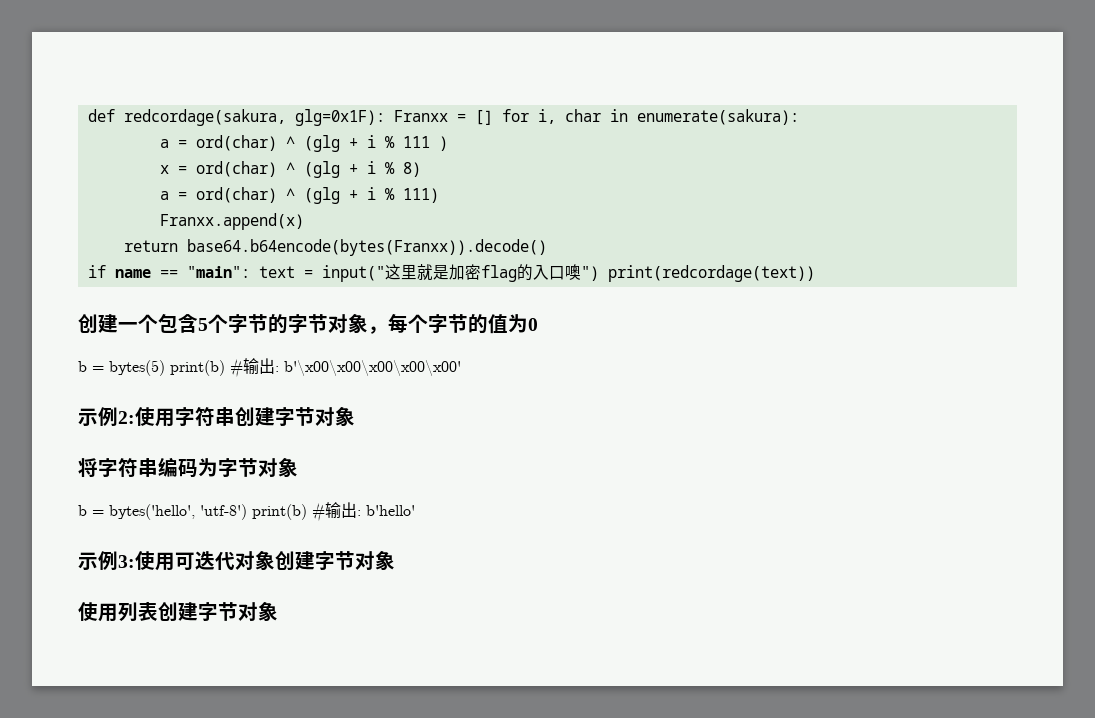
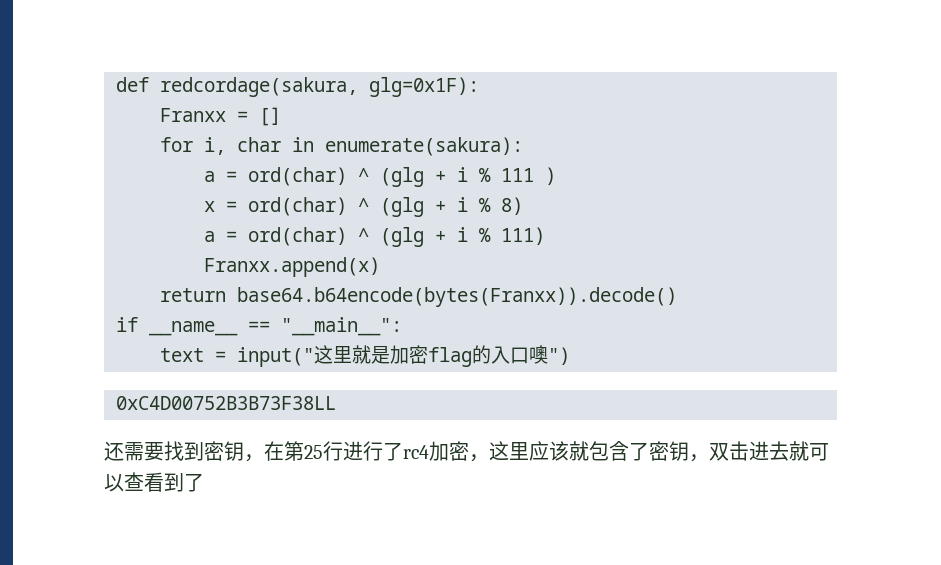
- def redcordage(sakura, glg=0x1F): Franxx = [] for i, char in enumerate(sakura):
+ def redcordage(sakura, glg=0x1F):
+ Franxx = []
+ for i, char in enumerate(sakura):
- if name == "main": text = input("这里就是加密flag的入口噢") print(redcordage(text))
- 创建一个包含5个字节的字节对象，每个字节的值为0
- b = bytes(5) print(b) #输出: b'\x00\x00\x00\x00\x00'
- 示例2:使用字符串创建字节对象
- 将字符串编码为字节对象
- b = bytes('hello', 'utf-8') print(b) #输出: b'hello'
- 示例3:使用可迭代对象创建字节对象
- 使用列表创建字节对象
+ if __name__ == "__main__":
+ text = input("这里就是加密flag的入口噢")
+ 0xC4D00752B3B73F38LL
+ 还需要找到密钥，在第25行进行了rc4加密，这里应该就包含了密钥，双击进去就可以查看到了

